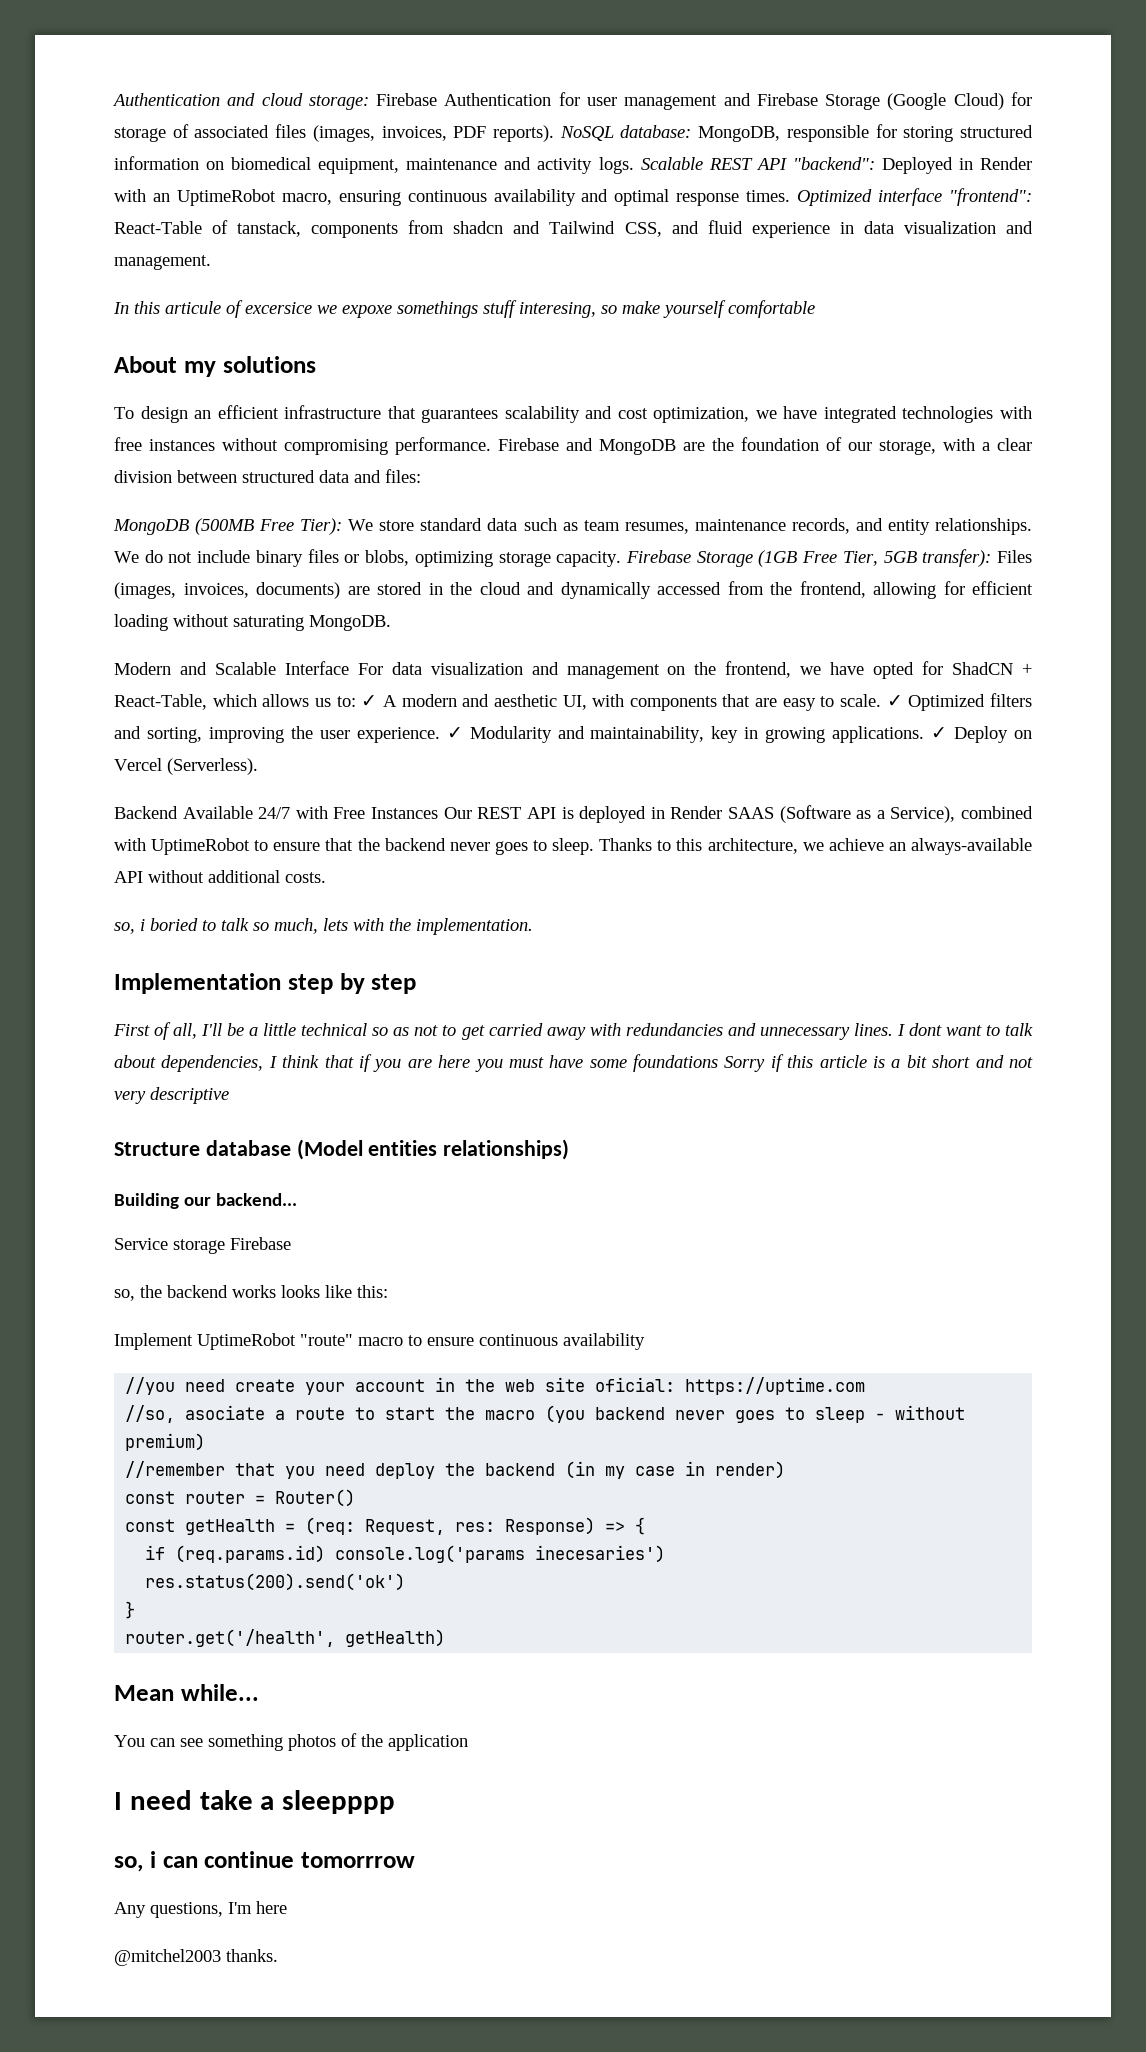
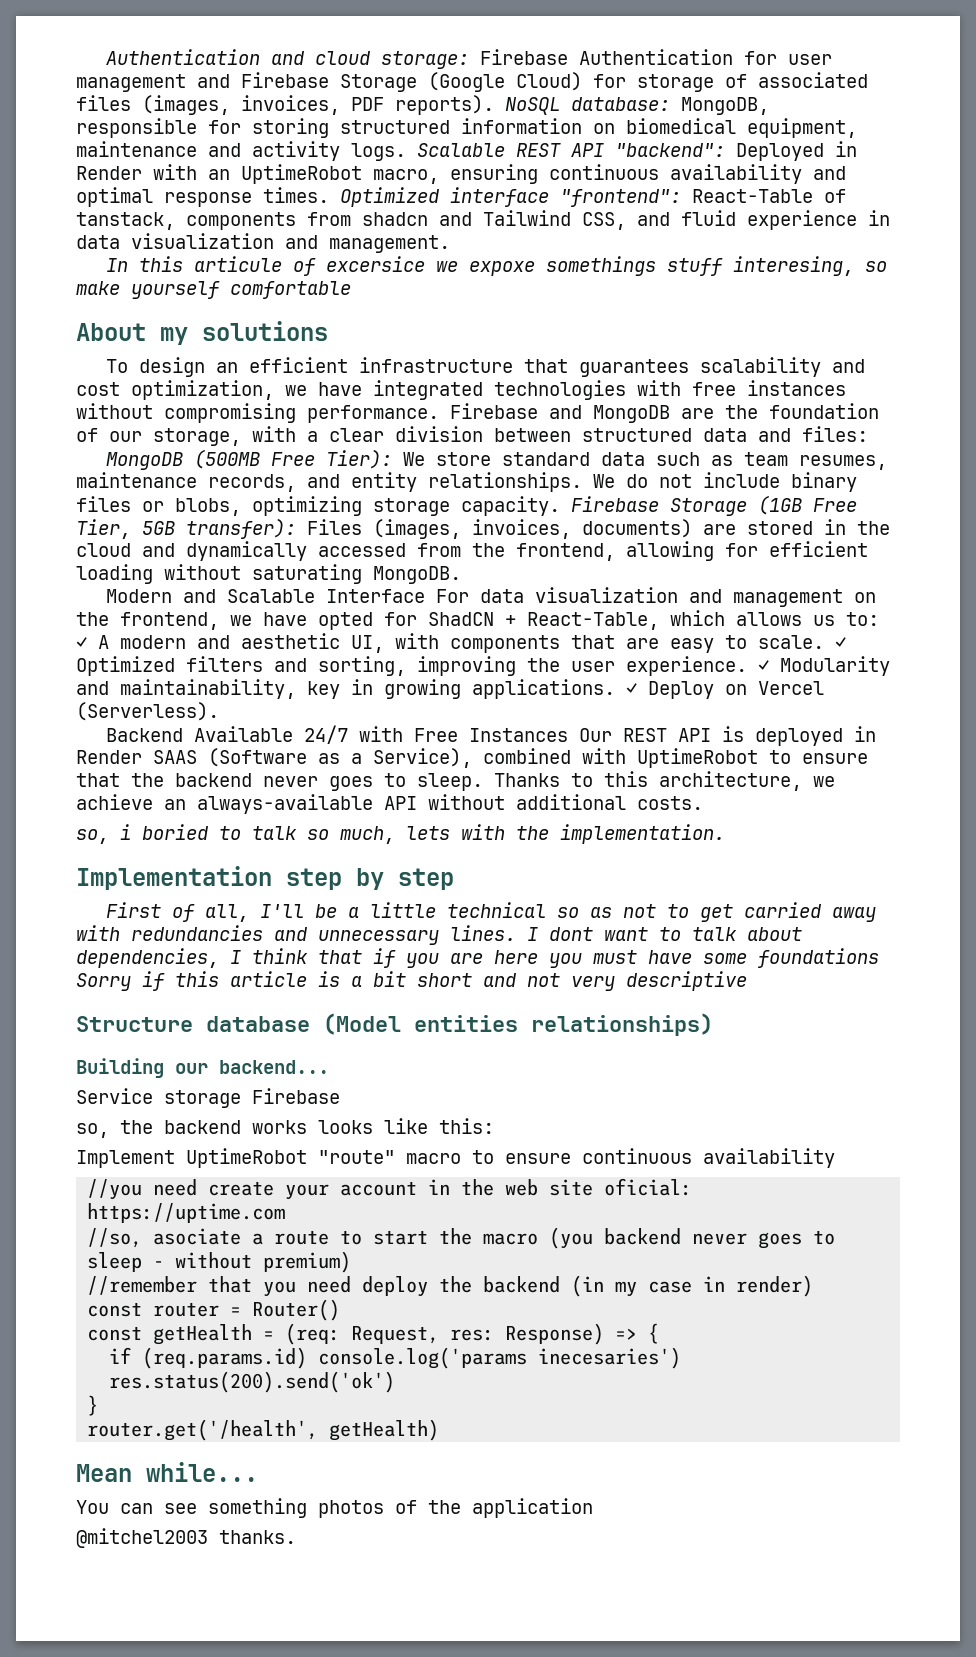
- I need take a sleepppp
- so, i can continue tomorrrow
- Any questions, I'm here

